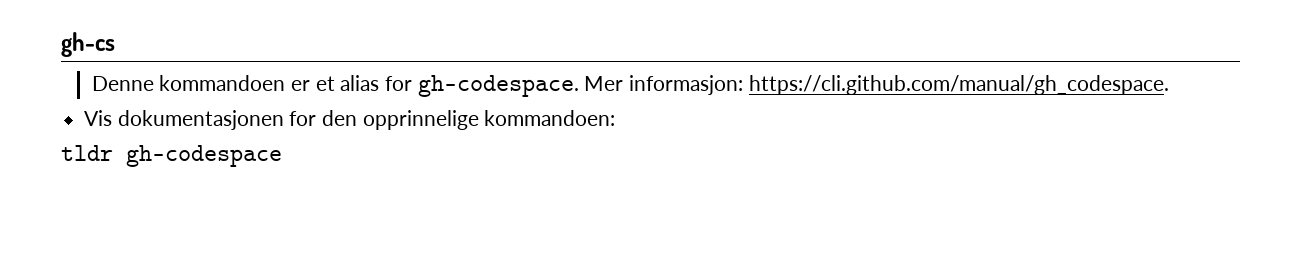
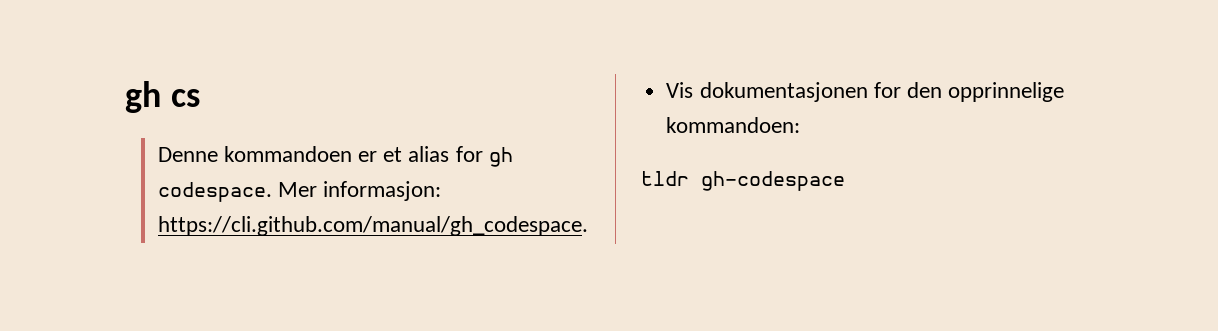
- gh-cs
+ gh cs
- Denne kommandoen er et alias for gh-codespace.
+ Denne kommandoen er et alias for gh codespace.

